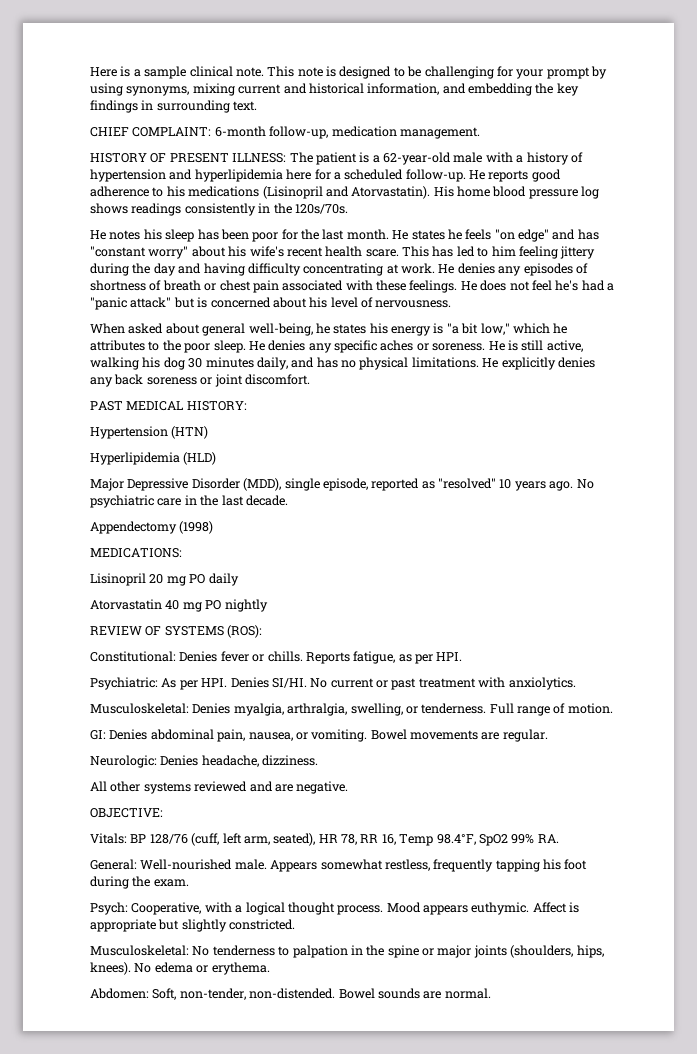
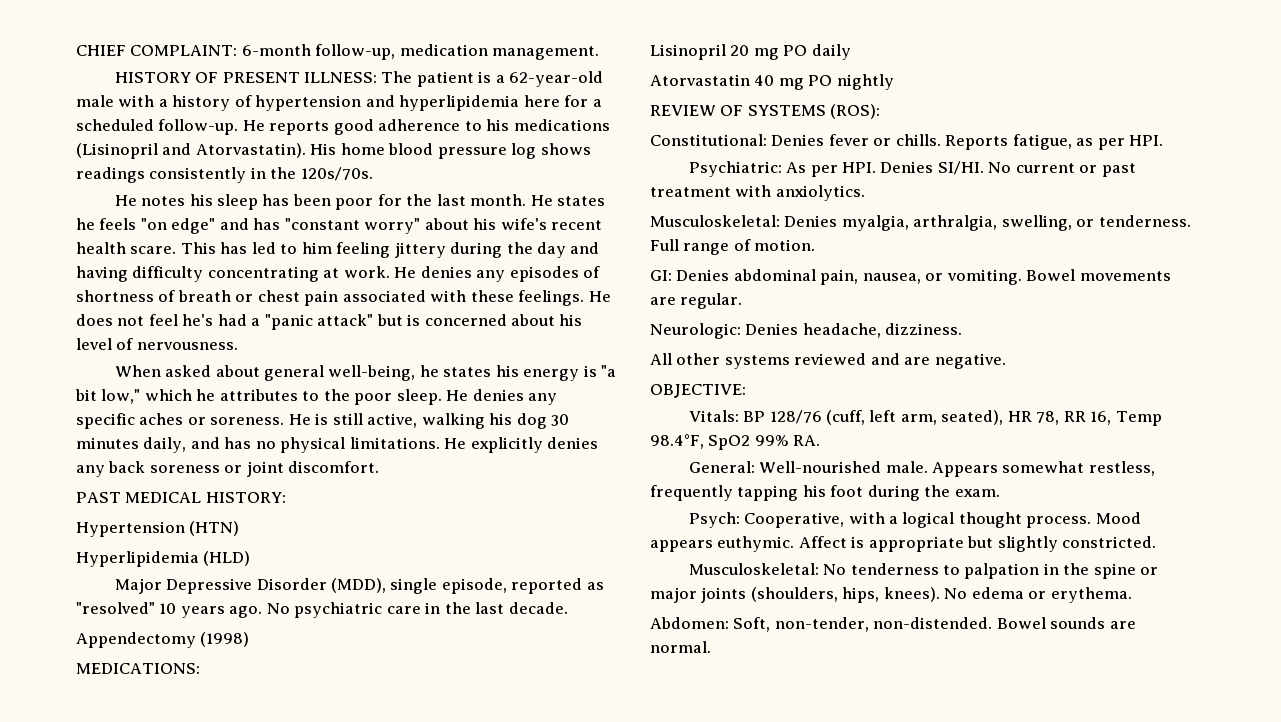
- Here is a sample clinical note. This note is designed to be challenging for your prompt by using synonyms, mixing current and historical information, and embedding the key findings in surrounding text.

